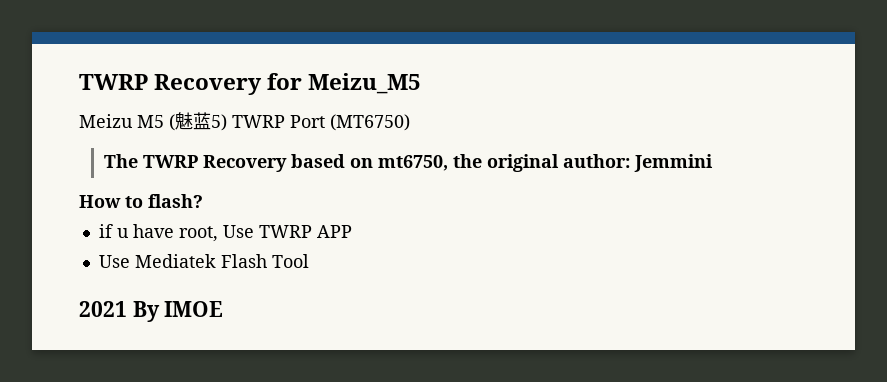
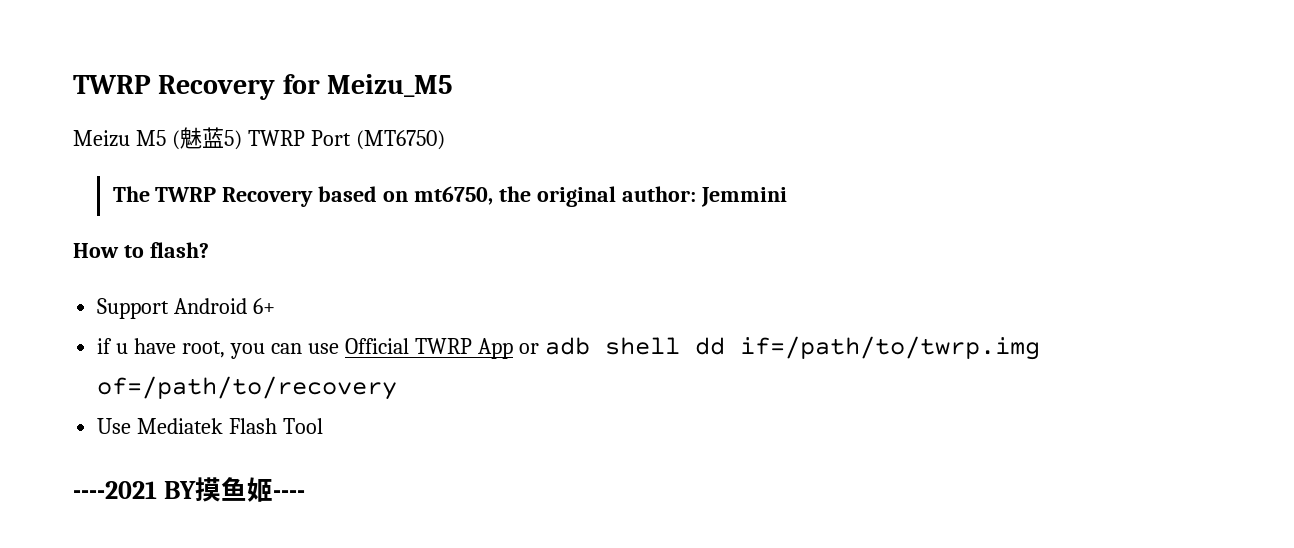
+ Support Android 6+
- if u have root, Use TWRP APP
+ if u have root, you can use Official TWRP App or adb shell dd if=/path/to/twrp.img of=/path/to/recovery
- 2021 By IMOE
+ ----2021 BY摸鱼姬----

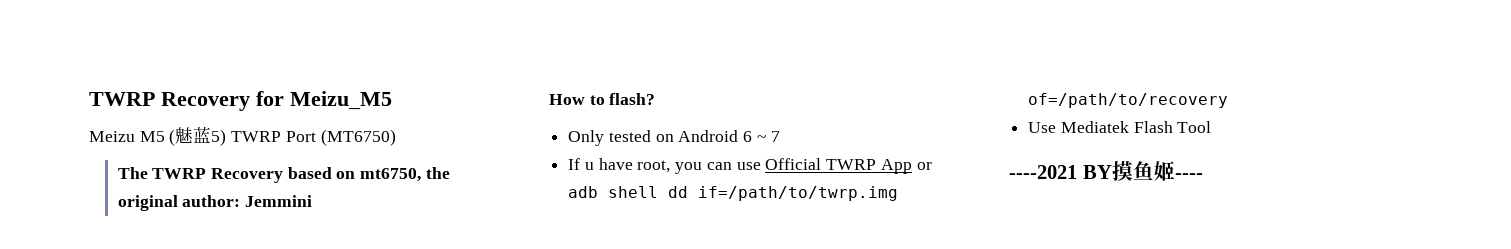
- Support Android 6+
- if u have root, you can use Official TWRP App or adb shell dd if=/path/to/twrp.img of=/path/to/recovery
+ Only tested on Android 6 ~ 7
+ If u have root, you can use Official TWRP App or adb shell dd if=/path/to/twrp.img of=/path/to/recovery

